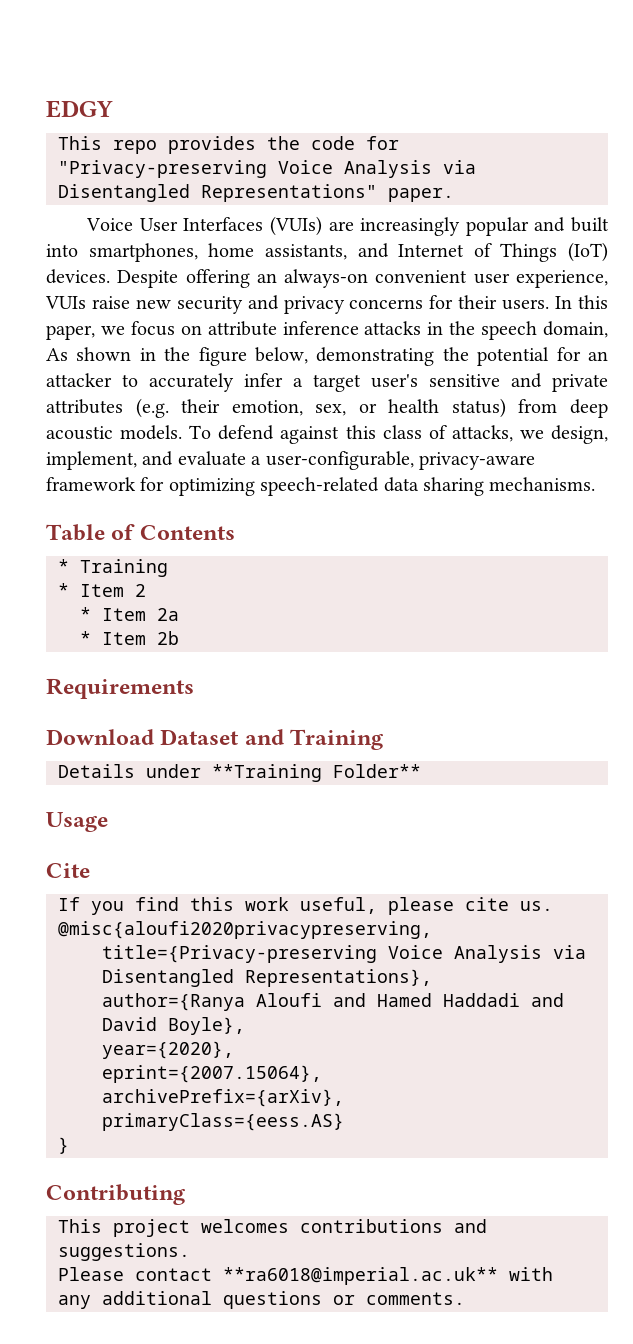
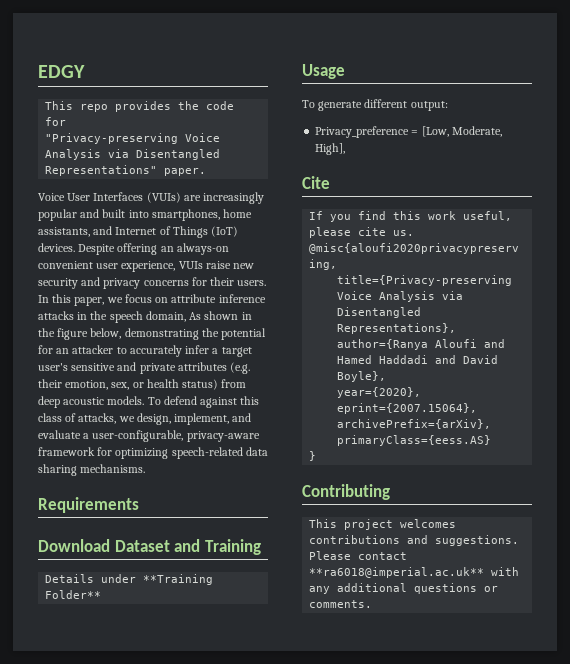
- Table of Contents
- * Training
- * Item 2
- * Item 2a
- * Item 2b
+ To generate different output:
+ Privacy_preference = [Low, Moderate, High],

